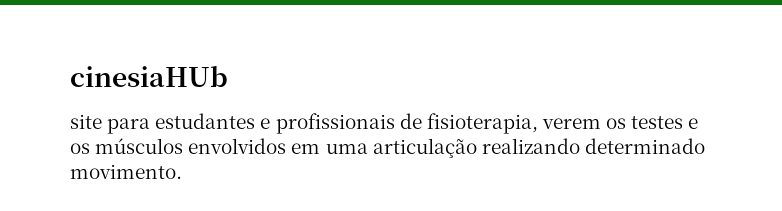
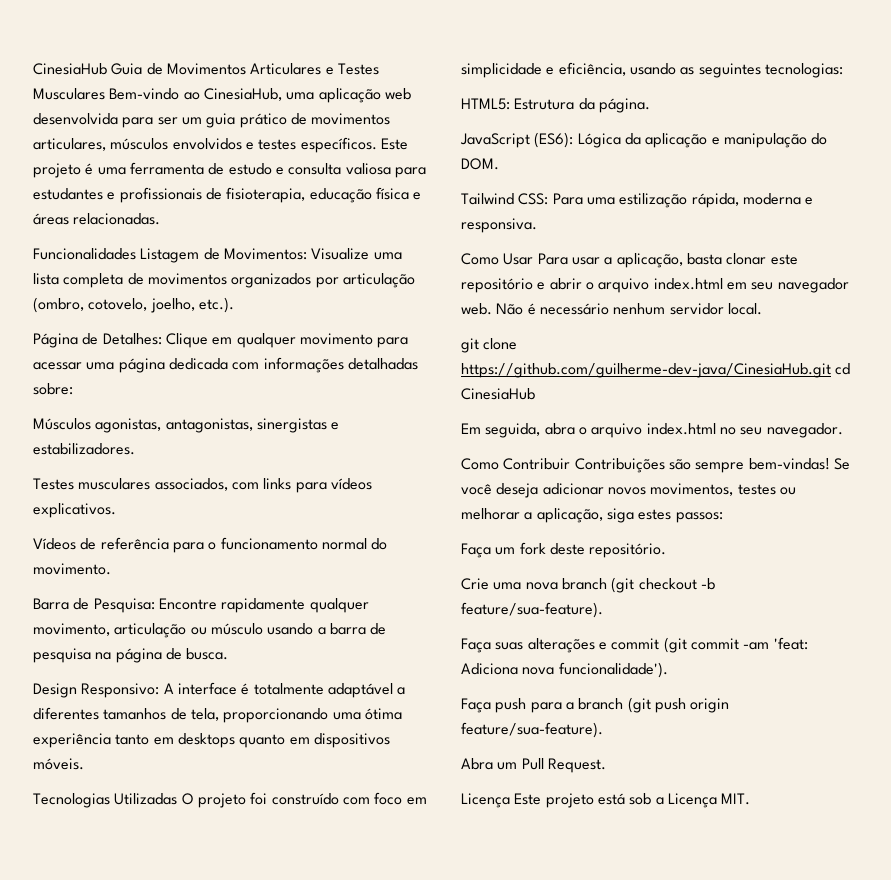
- cinesiaHUb
- site para estudantes e profissionais de fisioterapia, verem os testes e os músculos envolvidos em uma articulação realizando determinado movimento.
+ CinesiaHub Guia de Movimentos Articulares e Testes Musculares Bem-vindo ao CinesiaHub, uma aplicação web desenvolvida para ser um guia prático de movimentos articulares, músculos envolvidos e testes específicos. Este projeto é uma ferramenta de estudo e consulta valiosa para estudantes e profissionais de fisioterapia, educação física e áreas relacionadas.
+ Funcionalidades Listagem de Movimentos: Visualize uma lista completa de movimentos organizados por articulação (ombro, cotovelo, joelho, etc.).
+ Página de Detalhes: Clique em qualquer movimento para acessar uma página dedicada com informações detalhadas sobre:
+ Músculos agonistas, antagonistas, sinergistas e estabilizadores.
+ Testes musculares associados, com links para vídeos explicativos.
+ Vídeos de referência para o funcionamento normal do movimento.
+ Barra de Pesquisa: Encontre rapidamente qualquer movimento, articulação ou músculo usando a barra de pesquisa na página de busca.
+ Design Responsivo: A interface é totalmente adaptável a diferentes tamanhos de tela, proporcionando uma ótima experiência tanto em desktops quanto em dispositivos móveis.
+ Tecnologias Utilizadas O projeto foi construído com foco em simplicidade e eficiência, usando as seguintes tecnologias:
+ HTML5: Estrutura da página.
+ JavaScript (ES6): Lógica da aplicação e manipulação do DOM.
+ Tailwind CSS: Para uma estilização rápida, moderna e responsiva.
+ Como Usar Para usar a aplicação, basta clonar este repositório e abrir o arquivo index.html em seu navegador web. Não é necessário nenhum servidor local.
+ git clone https://github.com/guilherme-dev-java/CinesiaHub.git cd CinesiaHub
+ Em seguida, abra o arquivo index.html no seu navegador.
+ Como Contribuir Contribuições são sempre bem-vindas! Se você deseja adicionar novos movimentos, testes ou melhorar a aplicação, siga estes passos:
+ Faça um fork deste repositório.
+ Crie uma nova branch (git checkout -b feature/sua-feature).
+ Faça suas alterações e commit (git commit -am 'feat: Adiciona nova funcionalidade').
+ Faça push para a branch (git push origin feature/sua-feature).
+ Abra um Pull Request.
+ Licença Este projeto está sob a Licença MIT.

